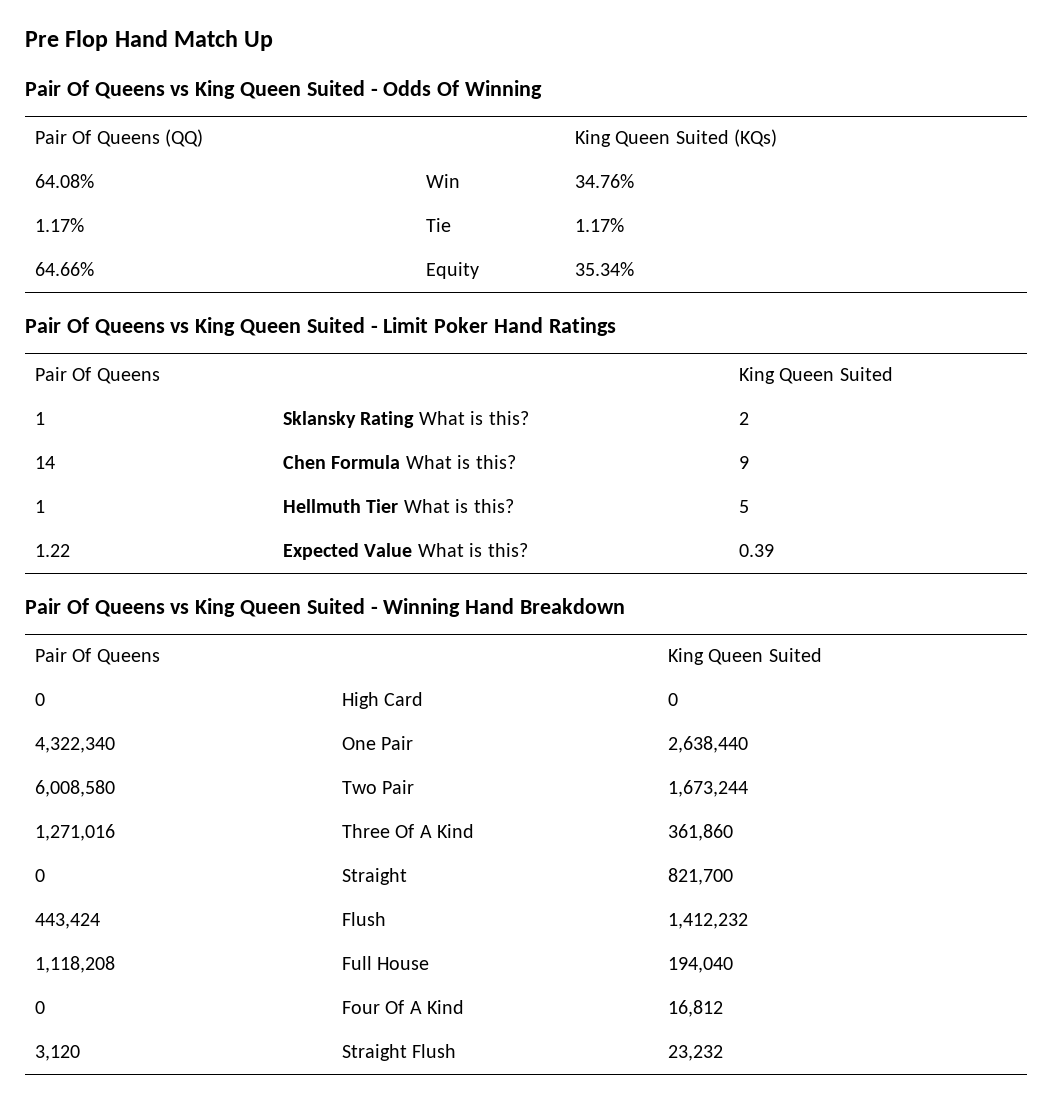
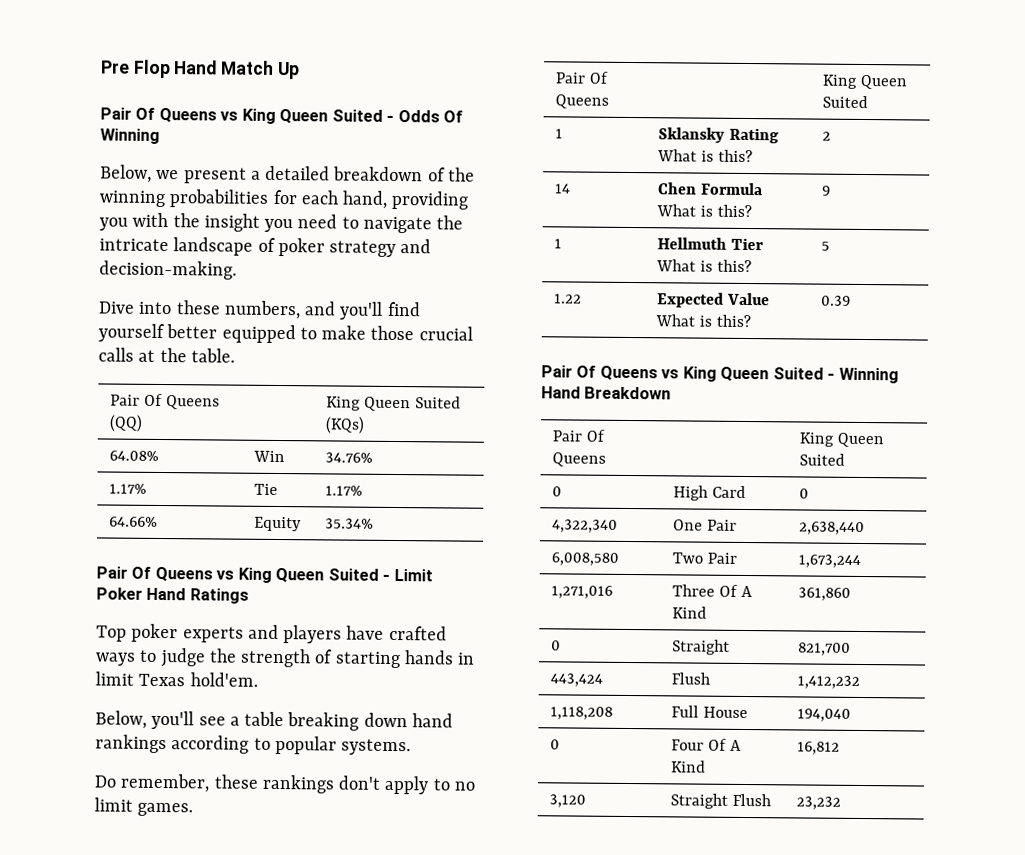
+ Below, we present a detailed breakdown of the winning probabilities for each hand, providing you with the insight you need to navigate the intricate landscape of poker strategy and decision-making.
+ Dive into these numbers, and you'll find yourself better equipped to make those crucial calls at the table.
+ Top poker experts and players have crafted ways to judge the strength of starting hands in limit Texas hold'em.
+ Below, you'll see a table breaking down hand rankings according to popular systems.
+ Do remember, these rankings don't apply to no limit games.

